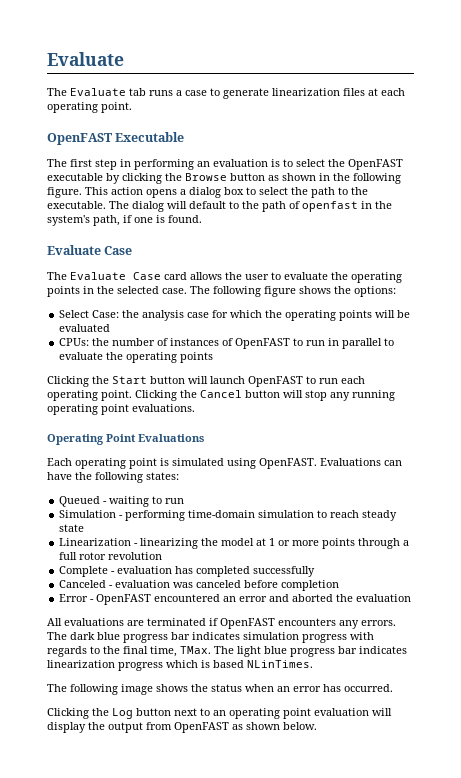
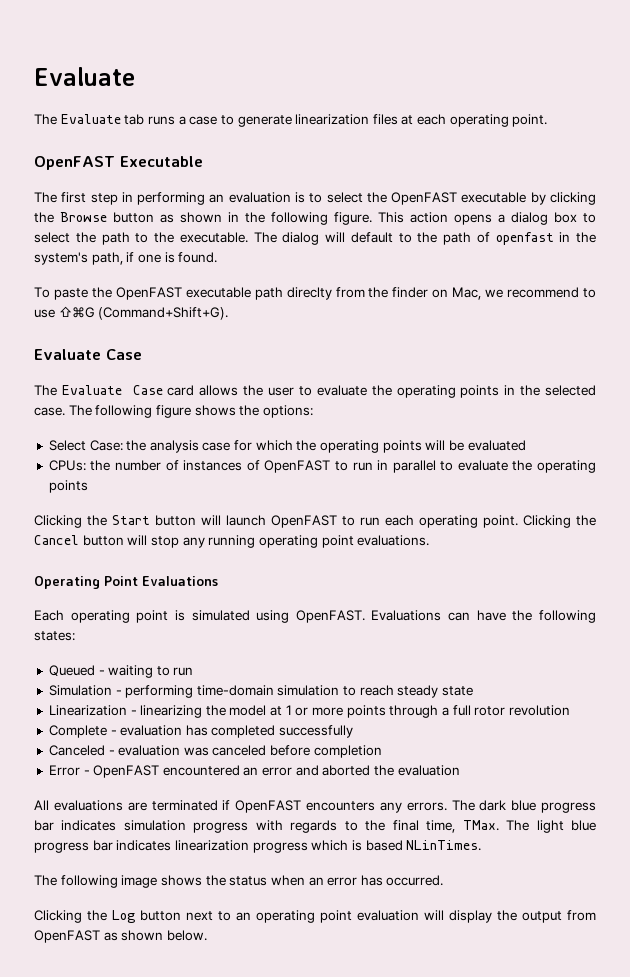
+ To paste the OpenFAST executable path direclty from the finder on Mac, we recommend to use ⇧⌘G (Command+Shift+G).

